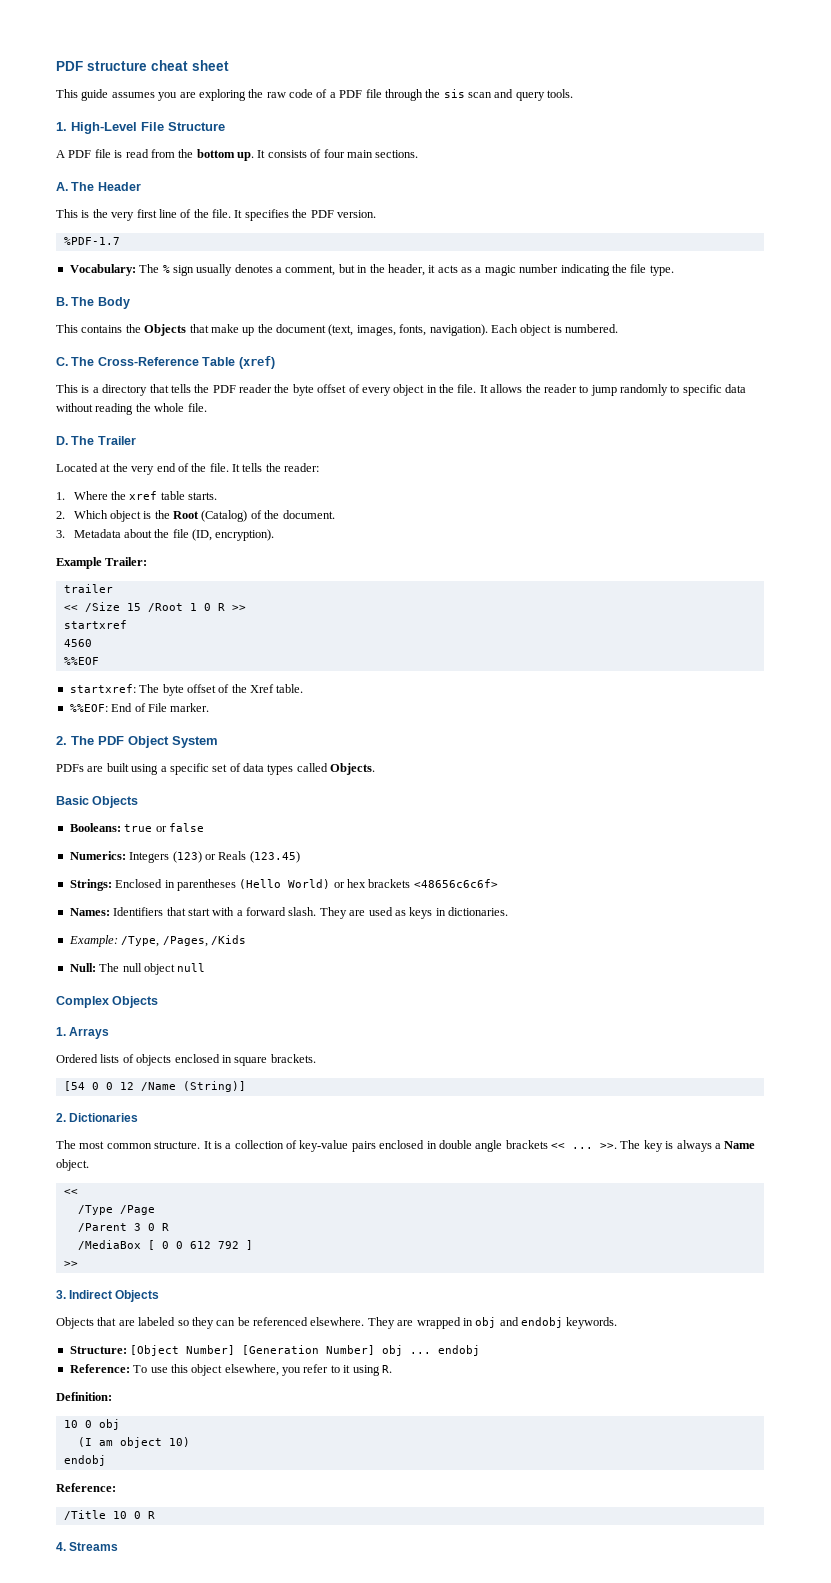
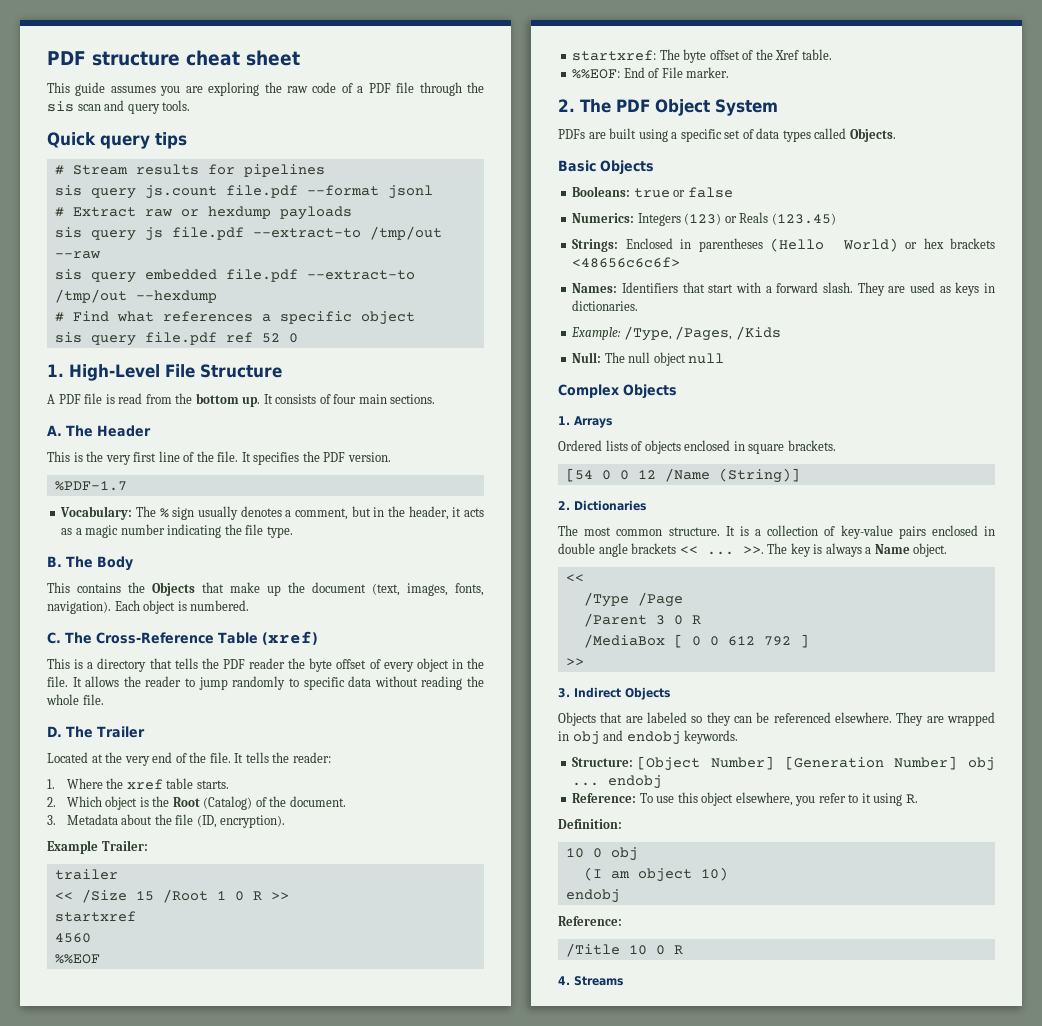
+ Quick query tips
+ # Stream results for pipelines
+ sis query js.count file.pdf --format jsonl
+ # Extract raw or hexdump payloads
+ sis query js file.pdf --extract-to /tmp/out --raw
+ sis query embedded file.pdf --extract-to /tmp/out --hexdump
+ # Find what references a specific object
+ sis query file.pdf ref 52 0

